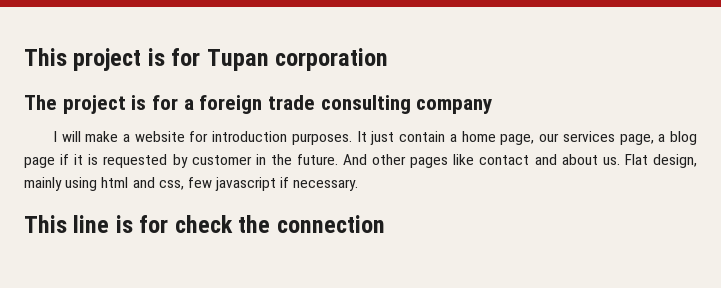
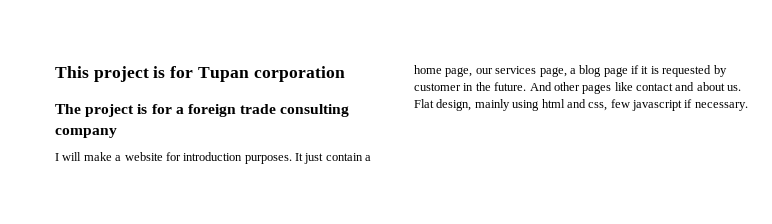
- This line is for check the connection

